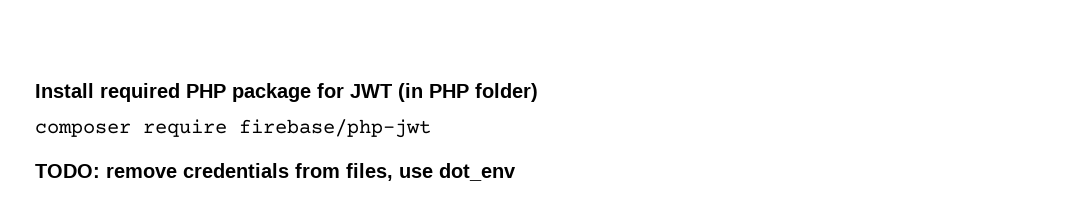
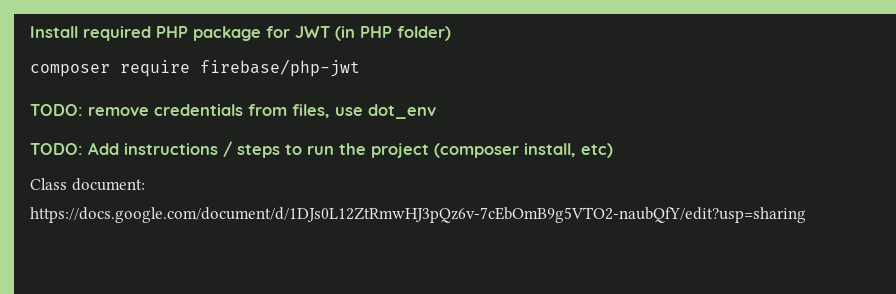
+ TODO: Add instructions / steps to run the project (composer install, etc)
+ Class document: https://docs.google.com/document/d/1DJs0L12ZtRmwHJ3pQz6v-7cEbOmB9g5VTO2-naubQfY/edit?usp=sharing

